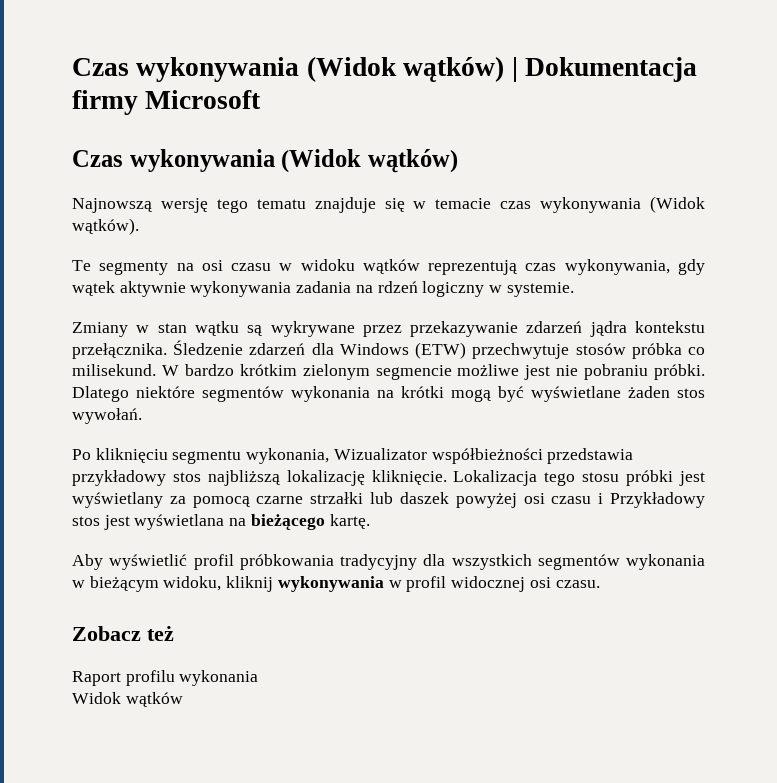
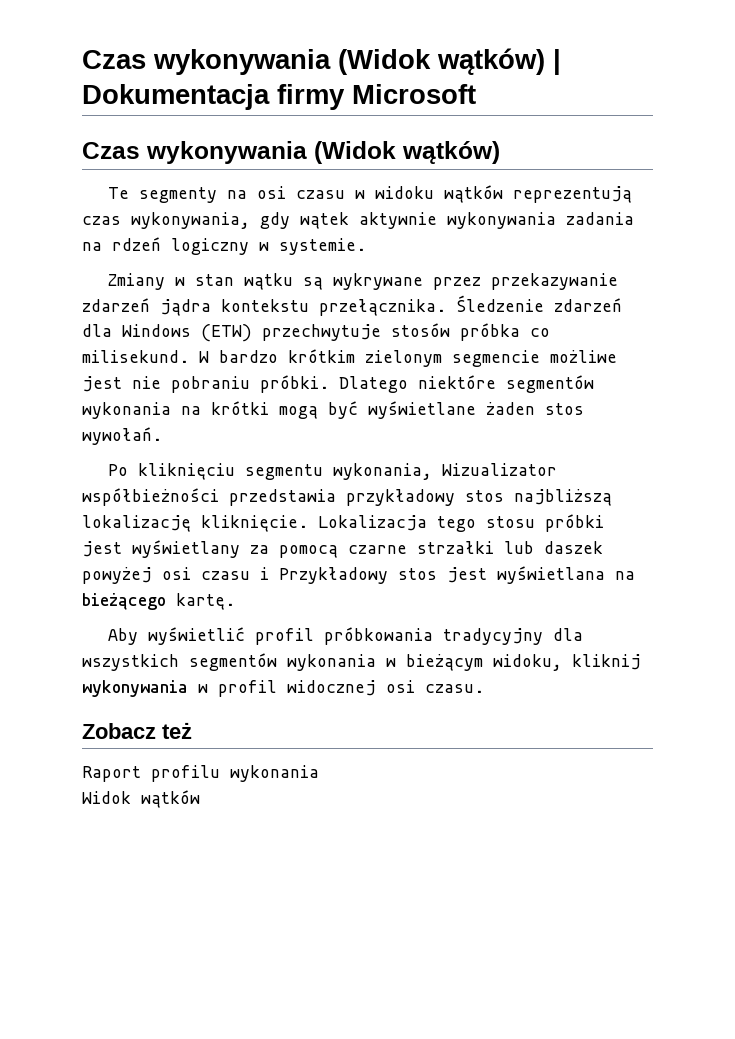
- Najnowszą wersję tego tematu znajduje się w temacie czas wykonywania (Widok wątków).

